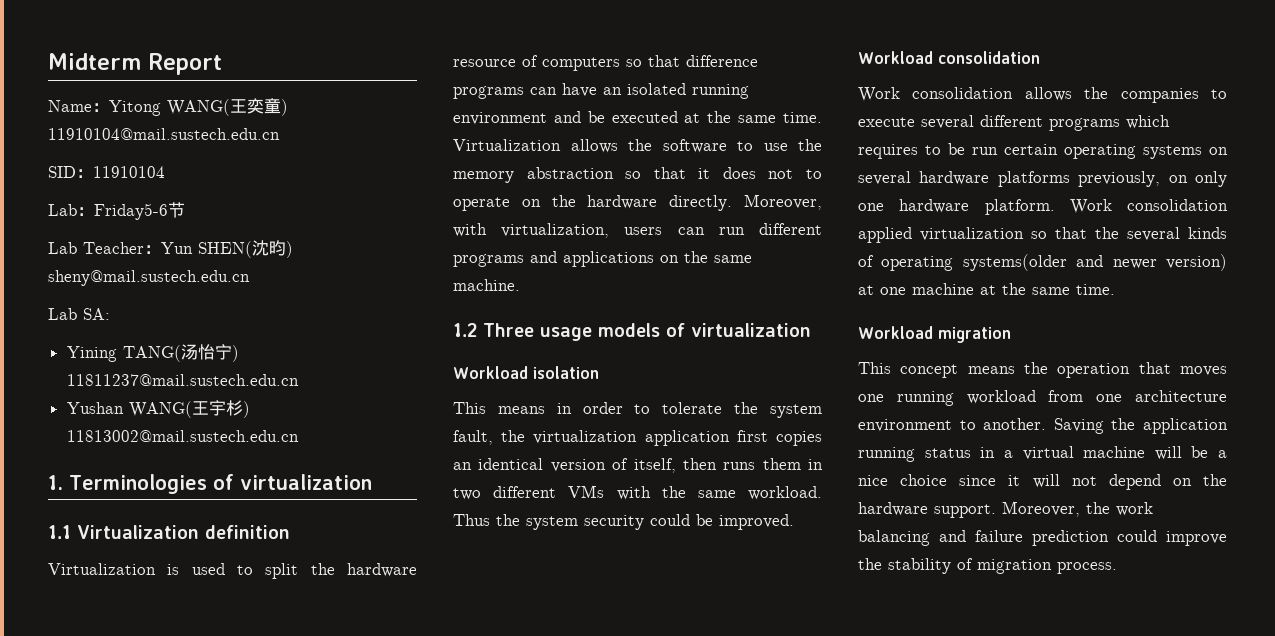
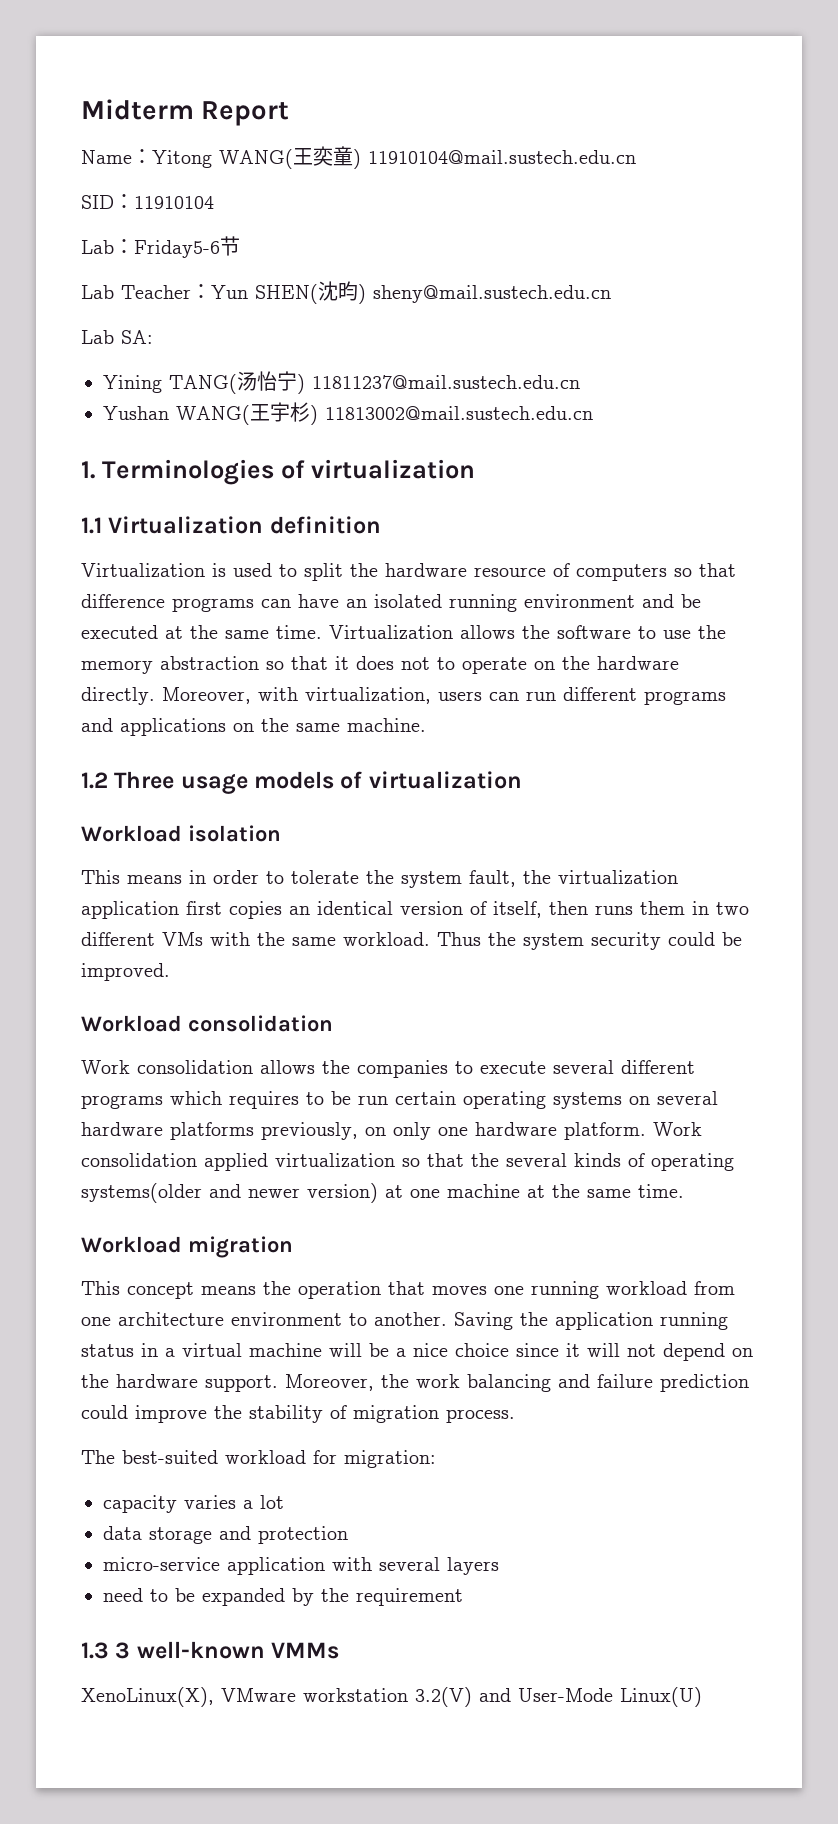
+ The best-suited workload for migration:
+ capacity varies a lot
+ data storage and protection
+ micro-service application with several layers
+ need to be expanded by the requirement
+ 1.3 3 well-known VMMs
+ XenoLinux(X), VMware workstation 3.2(V) and User-Mode Linux(U)

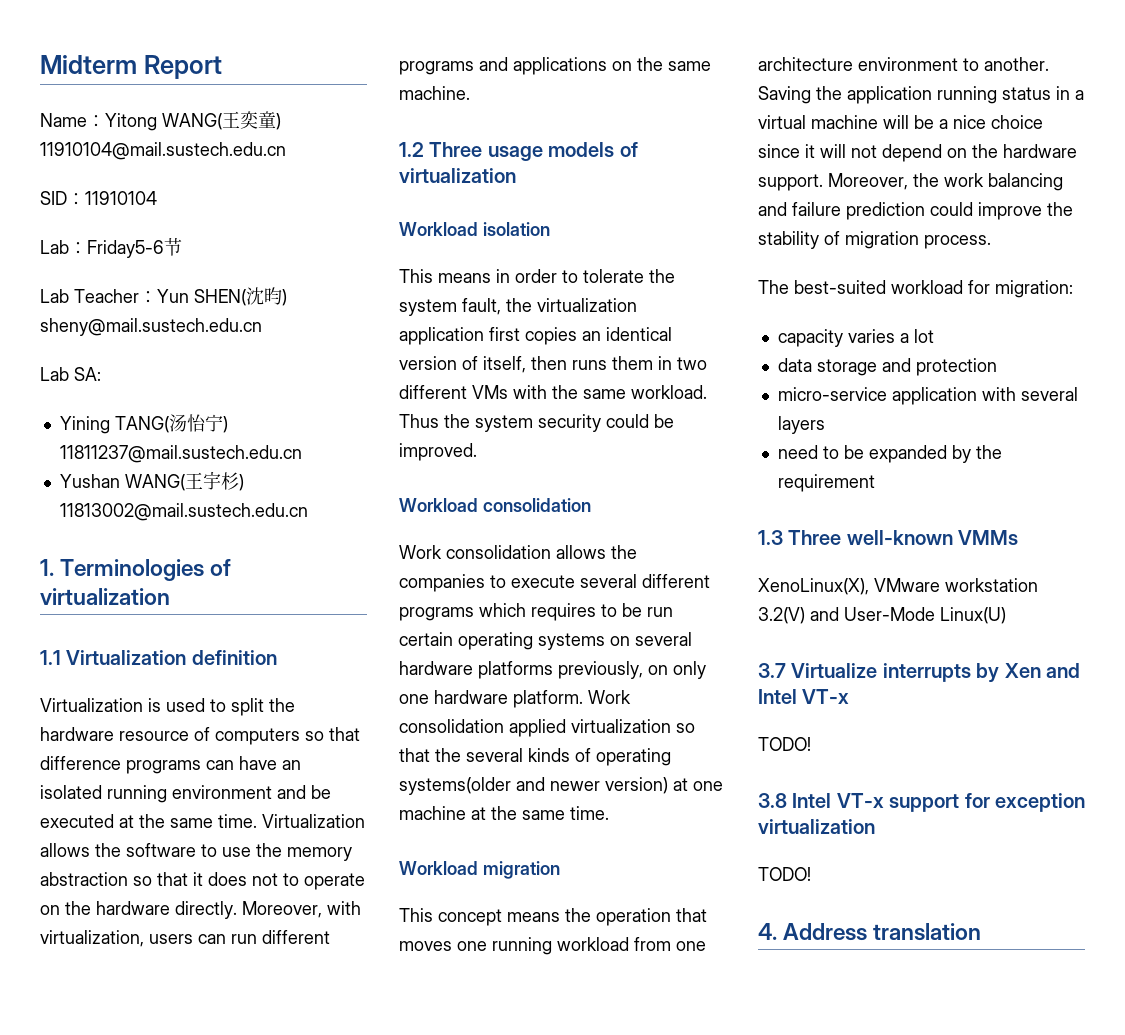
- 1.3 3 well-known VMMs
+ 1.3 Three well-known VMMs
+ 3.7 Virtualize interrupts by Xen and Intel VT-x
+ TODO!
+ 3.8 Intel VT-x support for exception virtualization
+ TODO!
+ 4. Address translation

